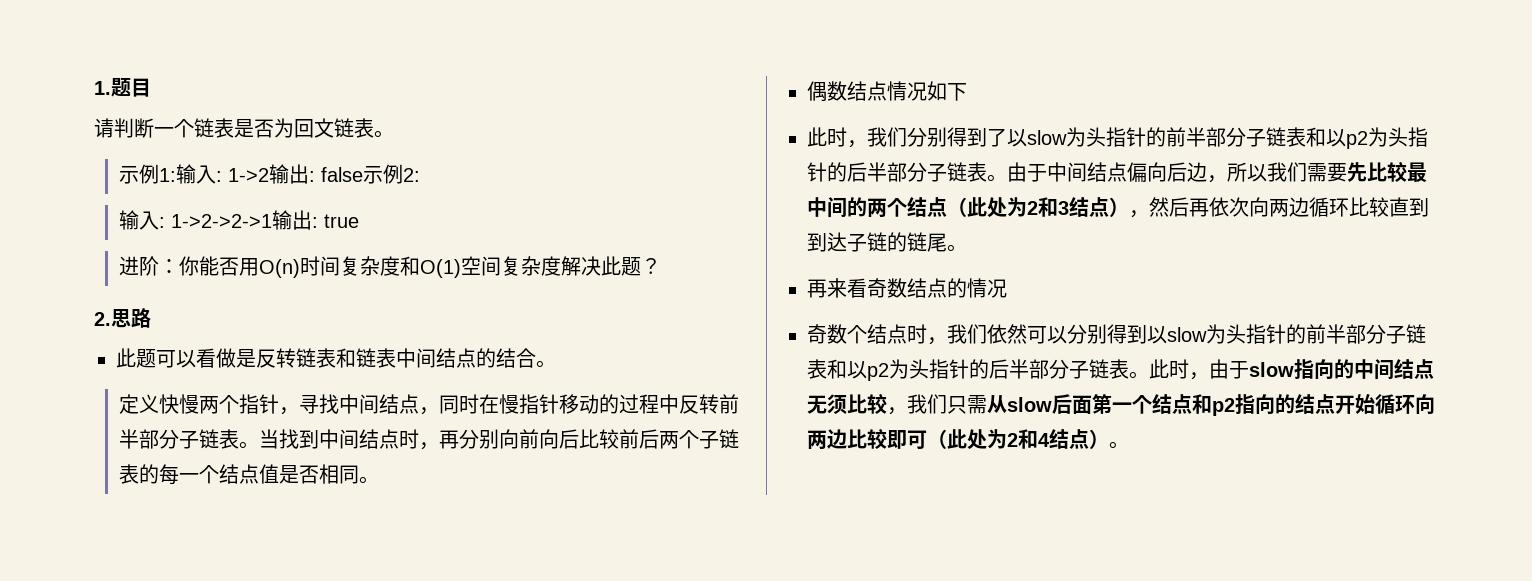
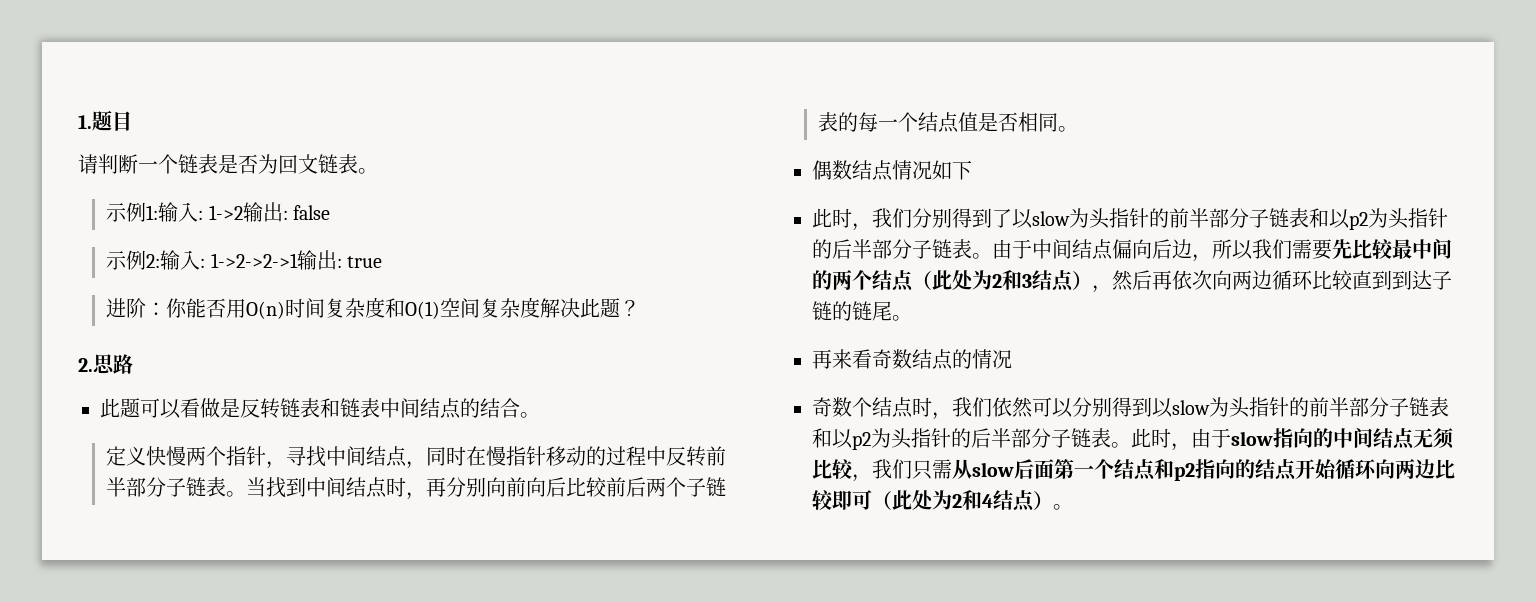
- 示例1:输入: 1->2输出: false示例2:
- 输入: 1->2->2->1输出: true
+ 示例1:输入: 1->2输出: false
+ 示例2:输入: 1->2->2->1输出: true

